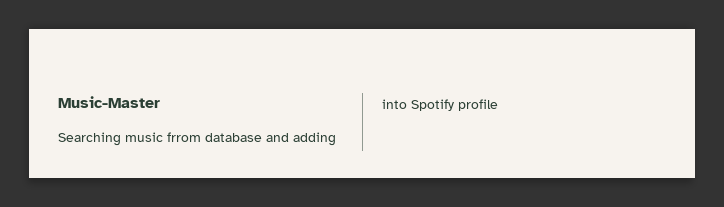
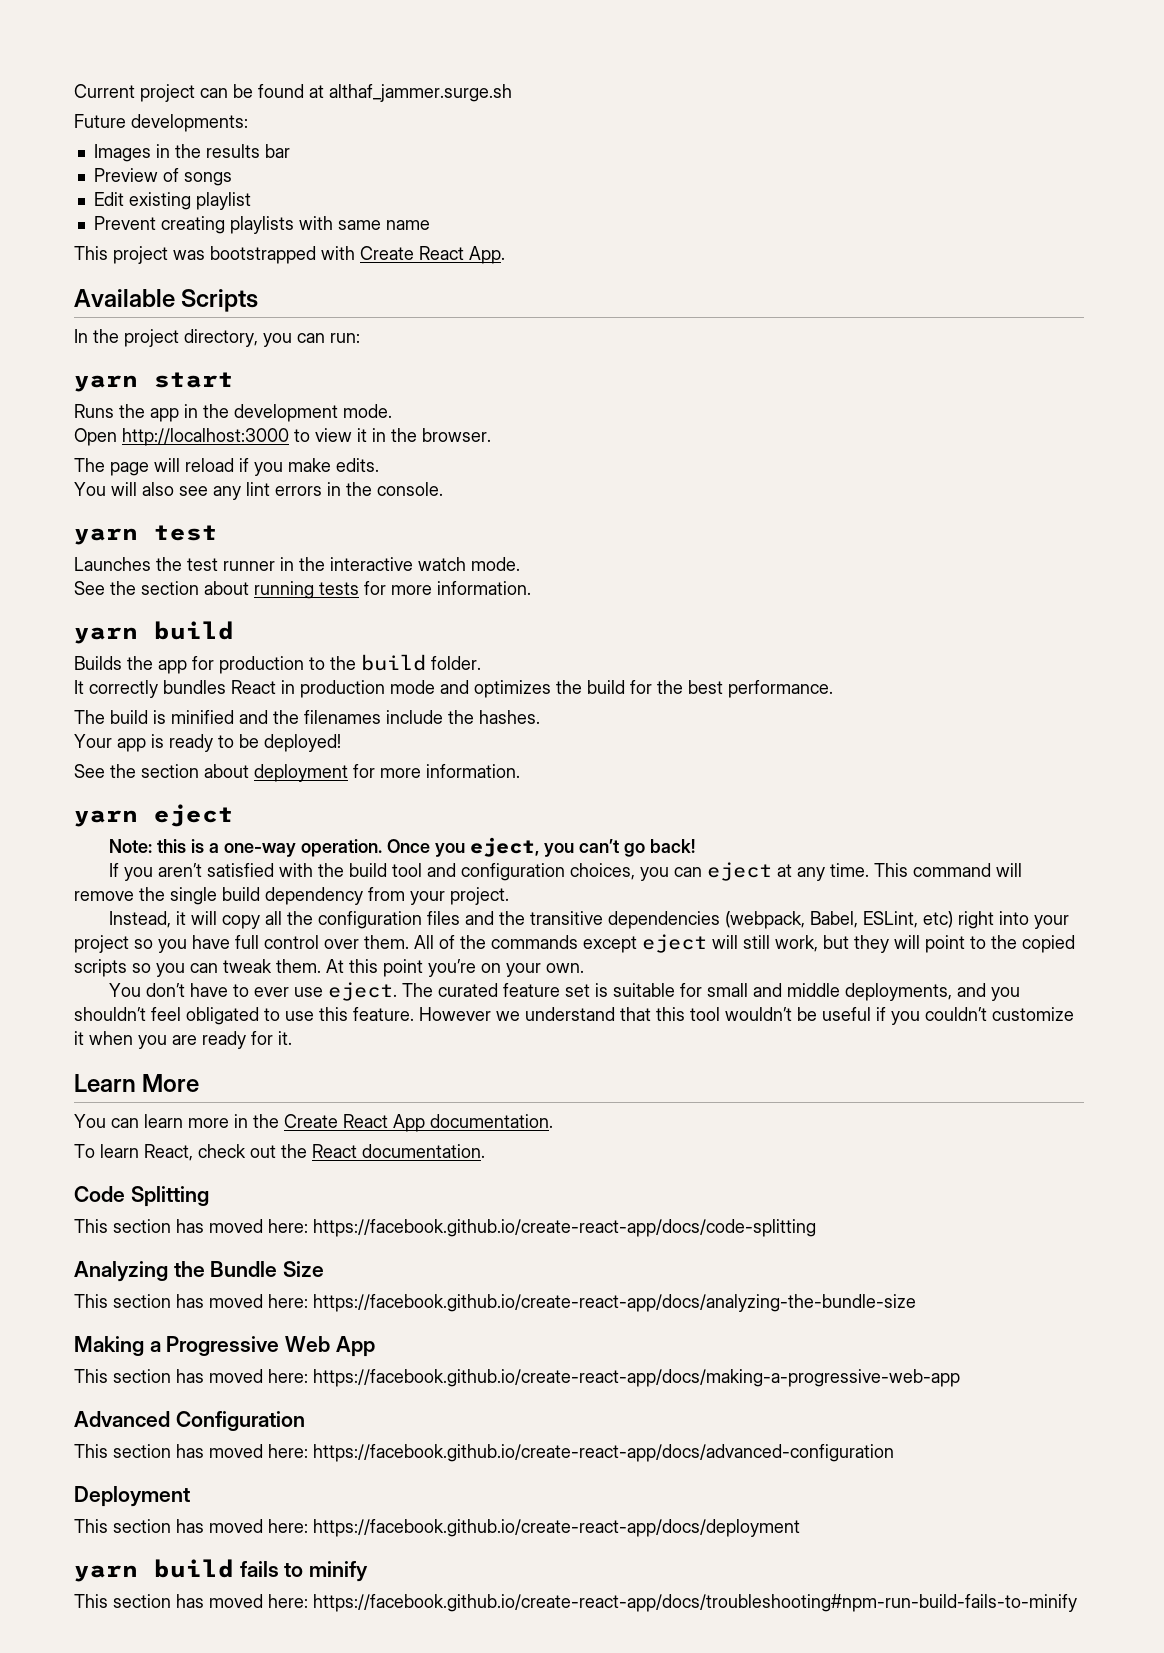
- Music-Master
- Searching music frrom database and adding into Spotify profile
+ Current project can be found at althaf_jammer.surge.sh
+ Future developments:
+ Images in the results bar
+ Preview of songs
+ Edit existing playlist
+ Prevent creating playlists with same name
+ This project was bootstrapped with Create React App.
+ Available Scripts
+ In the project directory, you can run:
+ yarn start
+ Runs the app in the development mode.
+ Open http://localhost:3000 to view it in the browser.
+ The page will reload if you make edits.
+ You will also see any lint errors in the console.
+ yarn test
+ Launches the test runner in the interactive watch mode.
+ See the section about running tests for more information.
+ yarn build
+ Builds the app for production to the build folder.
+ It correctly bundles React in production mode and optimizes the build for the best performance.
+ The build is minified and the filenames include the hashes.
+ Your app is ready to be deployed!
+ See the section about deployment for more information.
+ yarn eject
+ Note: this is a one-way operation. Once you eject, you can’t go back!
+ If you aren’t satisfied with the build tool and configuration choices, you can eject at any time. This command will remove the single build dependency from your project.
+ Instead, it will copy all the configuration files and the transitive dependencies (webpack, Babel, ESLint, etc) right into your project so you have full control over them. All of the commands except eject will still work, but they will point to the copied scripts so you can tweak them. At this point you’re on your own.
+ You don’t have to ever use eject. The curated feature set is suitable for small and middle deployments, and you shouldn’t feel obligated to use this feature. However we understand that this tool wouldn’t be useful if you couldn’t customize it when you are ready for it.
+ Learn More
+ You can learn more in the Create React App documentation.
+ To learn React, check out the React documentation.
+ Code Splitting
+ This section has moved here: https://facebook.github.io/create-react-app/docs/code-splitting
+ Analyzing the Bundle Size
+ This section has moved here: https://facebook.github.io/create-react-app/docs/analyzing-the-bundle-size
+ Making a Progressive Web App
+ This section has moved here: https://facebook.github.io/create-react-app/docs/making-a-progressive-web-app
+ Advanced Configuration
+ This section has moved here: https://facebook.github.io/create-react-app/docs/advanced-configuration
+ Deployment
+ This section has moved here: https://facebook.github.io/create-react-app/docs/deployment
+ yarn build fails to minify
+ This section has moved here: https://facebook.github.io/create-react-app/docs/troubleshooting#npm-run-build-fails-to-minify

